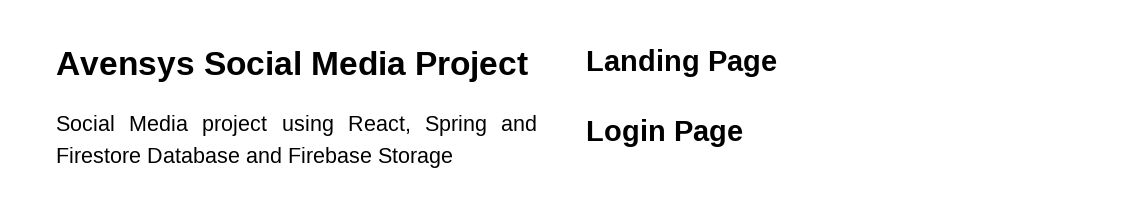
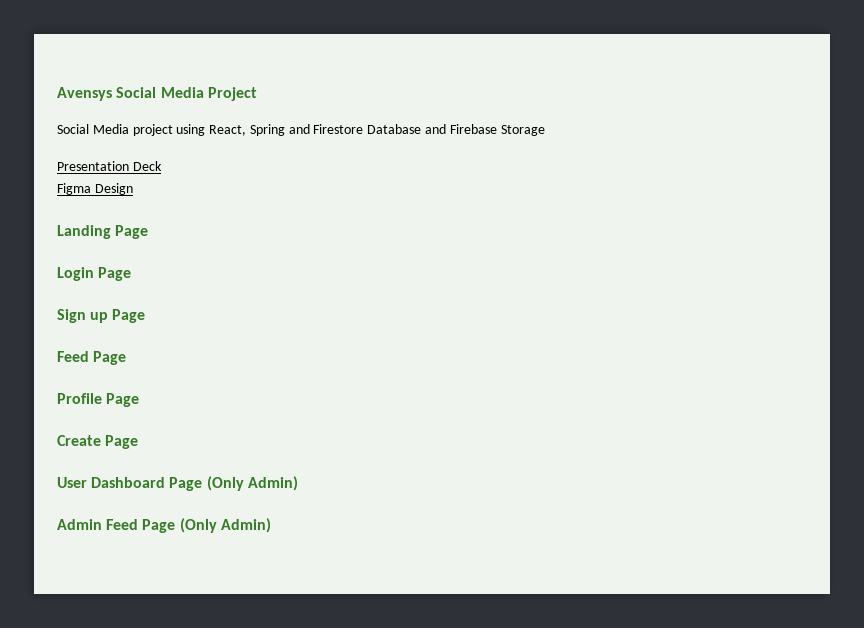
+ Presentation Deck
+ Figma Design
+ Sign up Page
+ Feed Page
+ Profile Page
+ Create Page
+ User Dashboard Page (Only Admin)
+ Admin Feed Page (Only Admin)

